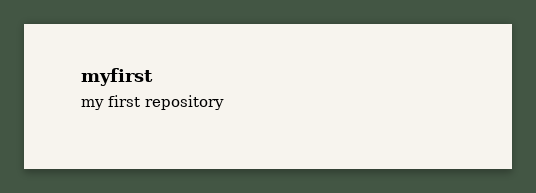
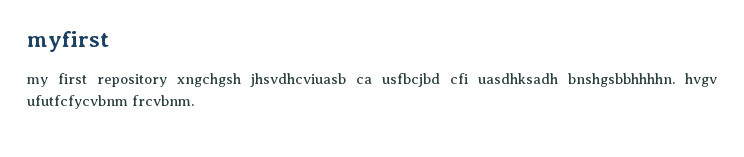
- my first repository
+ my first repository xngchgsh jhsvdhcviuasb ca usfbcjbd cfi uasdhksadh bnshgsbbhhhhn. hvgv ufutfcfycvbnm frcvbnm.

